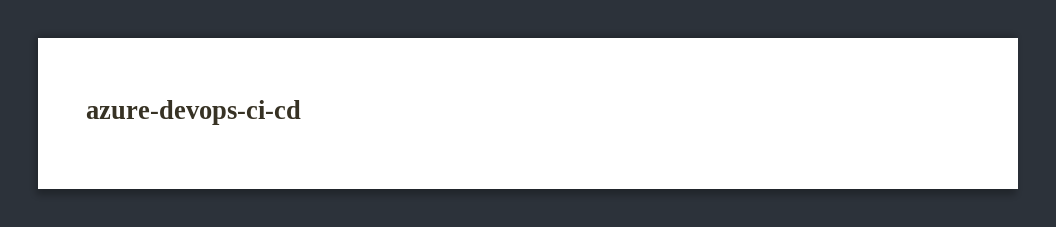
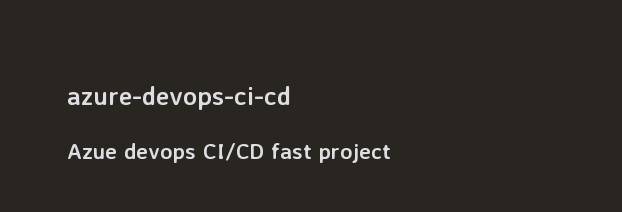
+ Azue devops CI/CD fast project

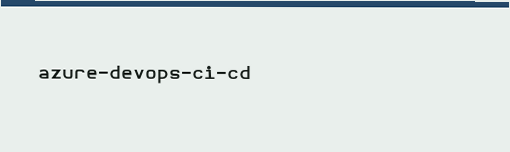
- Azue devops CI/CD fast project

